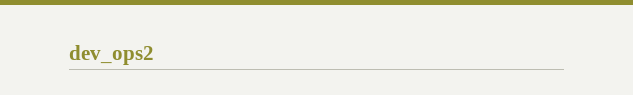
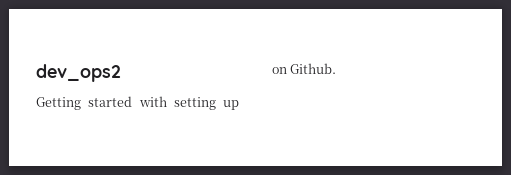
+ Getting started with setting up on Github.

